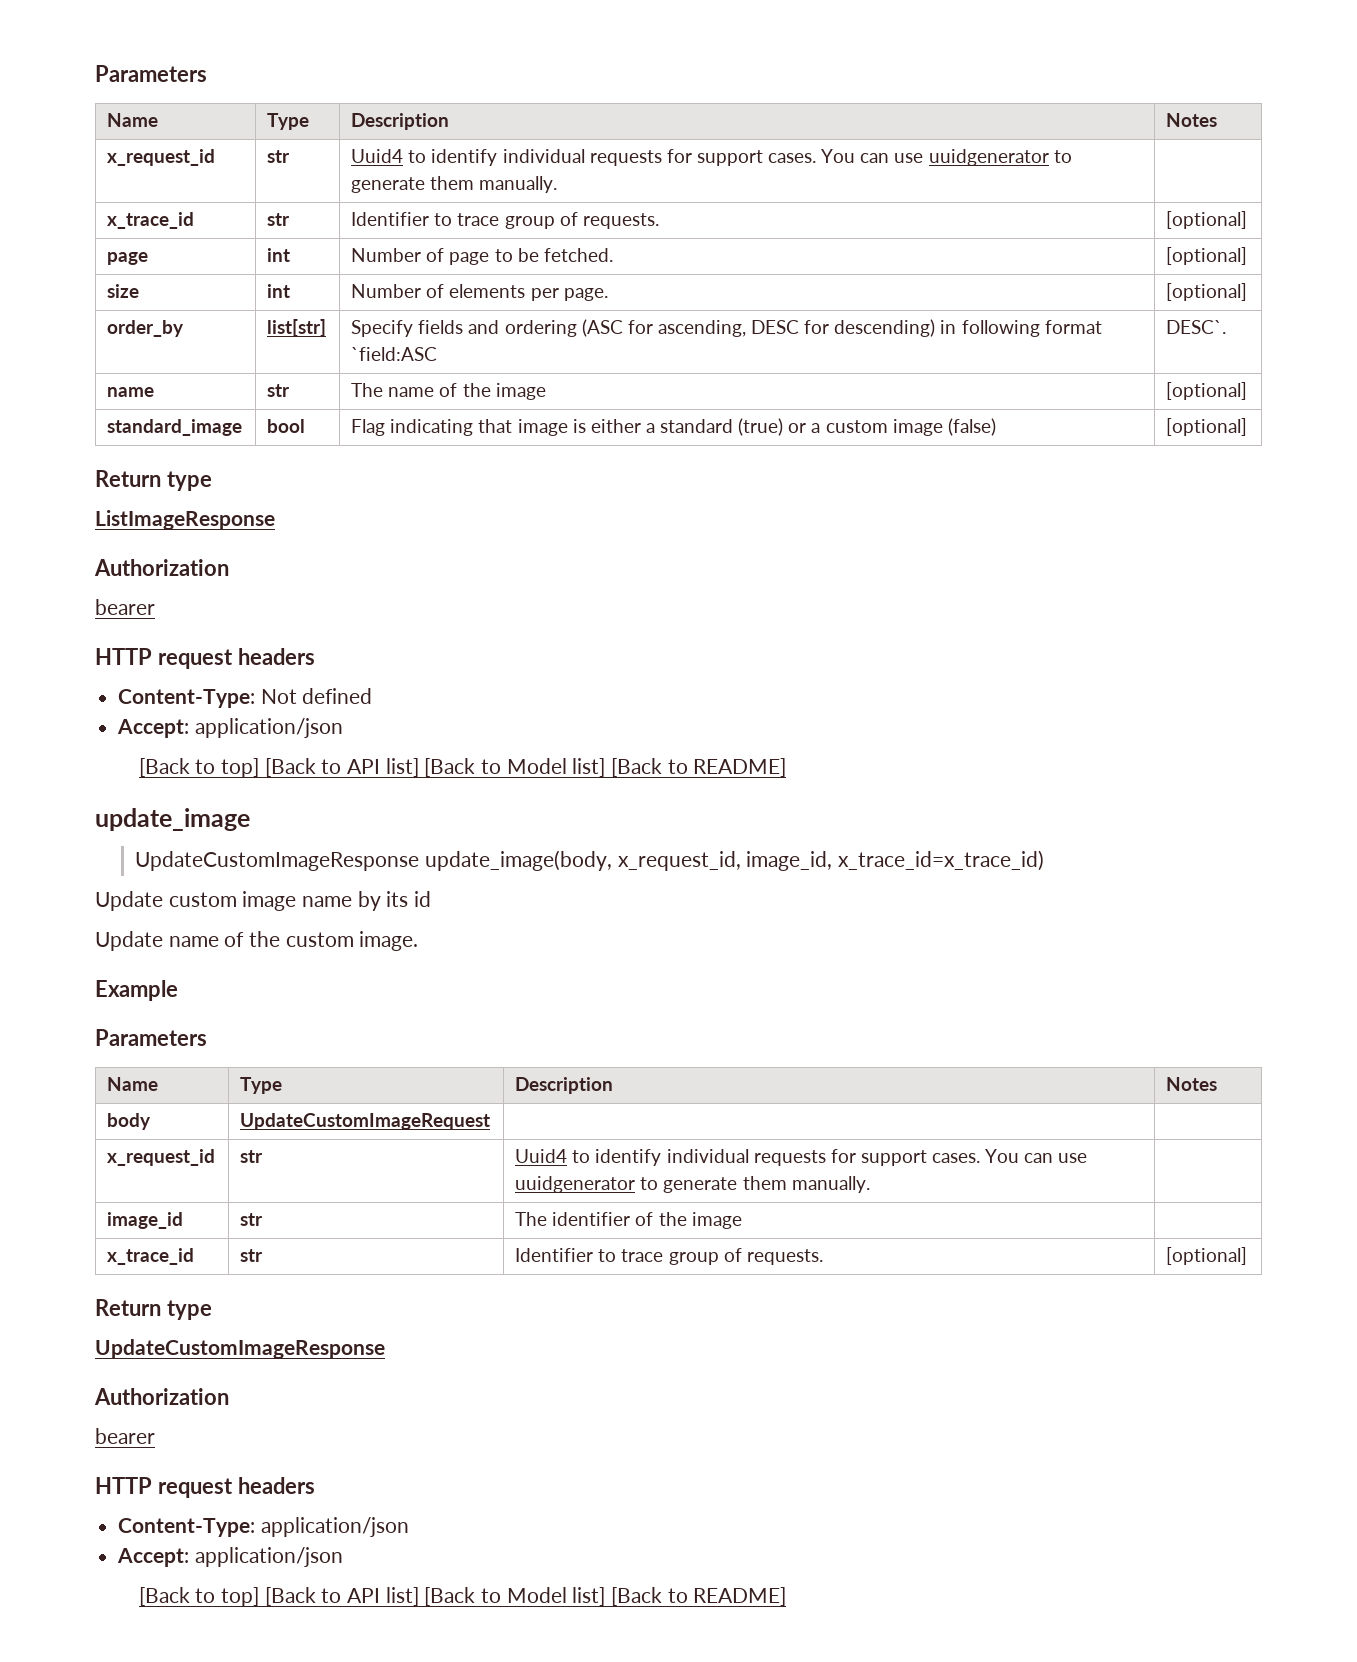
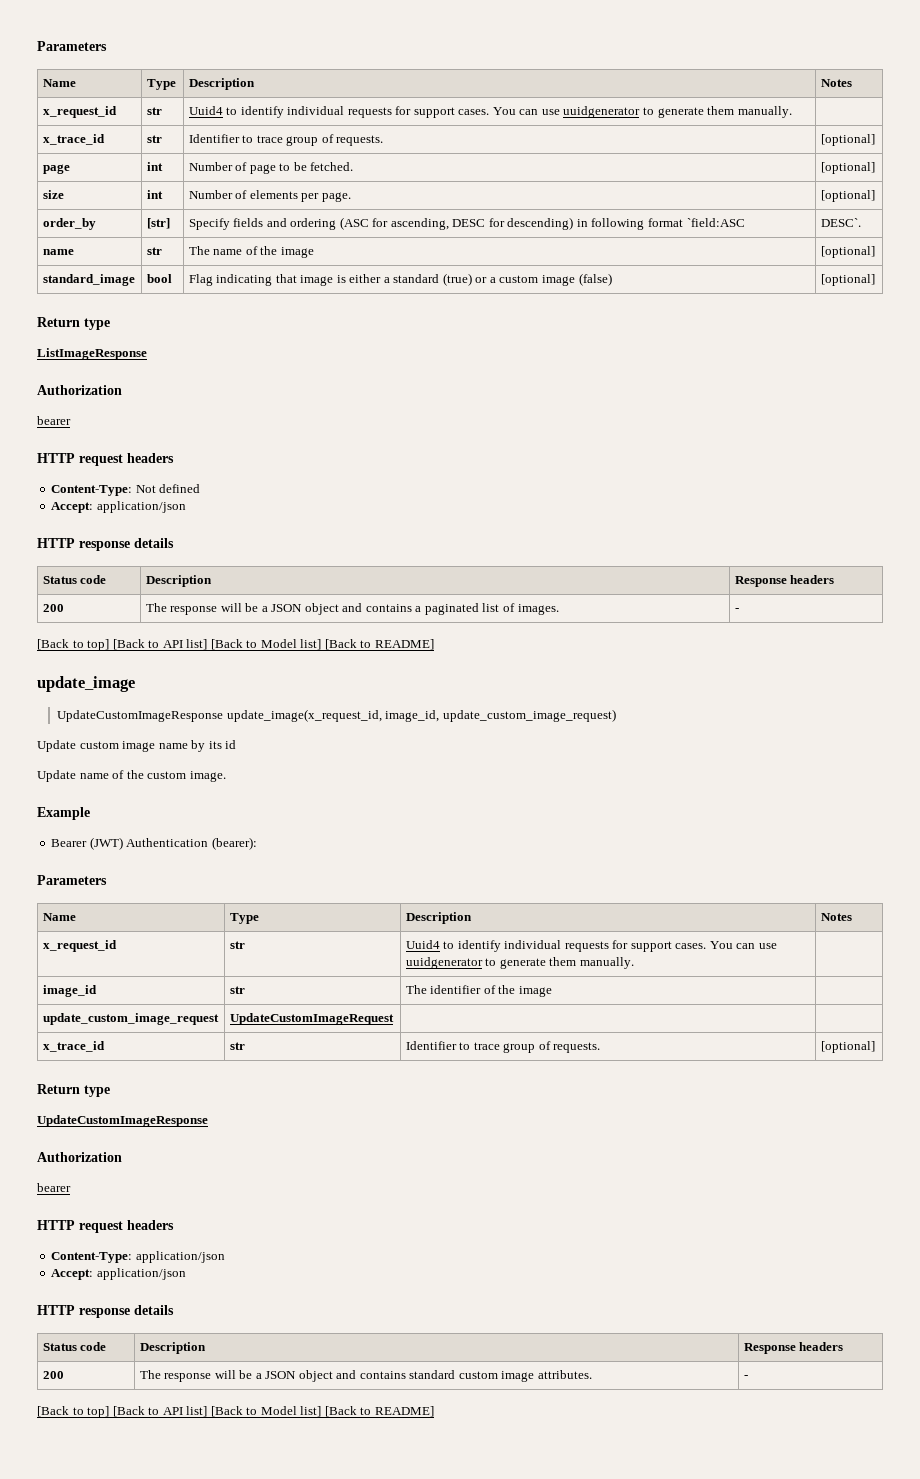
- order_by | list[str] | Specify fields and ordering (ASC for ascending, DESC for descending) in following format `field:ASC | DESC`.
+ order_by | [str] | Specify fields and ordering (ASC for ascending, DESC for descending) in following format `field:ASC | DESC`.
  Content-Type: Not defined
  Accept: application/json
+ HTTP response details
+ Status code | Description | Response headers
+ 200 | The response will be a JSON object and contains a paginated list of images. | -
- UpdateCustomImageResponse update_image(body, x_request_id, image_id, x_trace_id=x_trace_id)
+ UpdateCustomImageResponse update_image(x_request_id, image_id, update_custom_image_request)
  Example
+ Bearer (JWT) Authentication (bearer):
  Parameters
  Name | Type | Description | Notes
- body | UpdateCustomImageRequest | |
+ update_custom_image_request | UpdateCustomImageRequest | |
  Content-Type: application/json
  Accept: application/json
+ HTTP response details
+ Status code | Description | Response headers
+ 200 | The response will be a JSON object and contains standard custom image attributes. | -

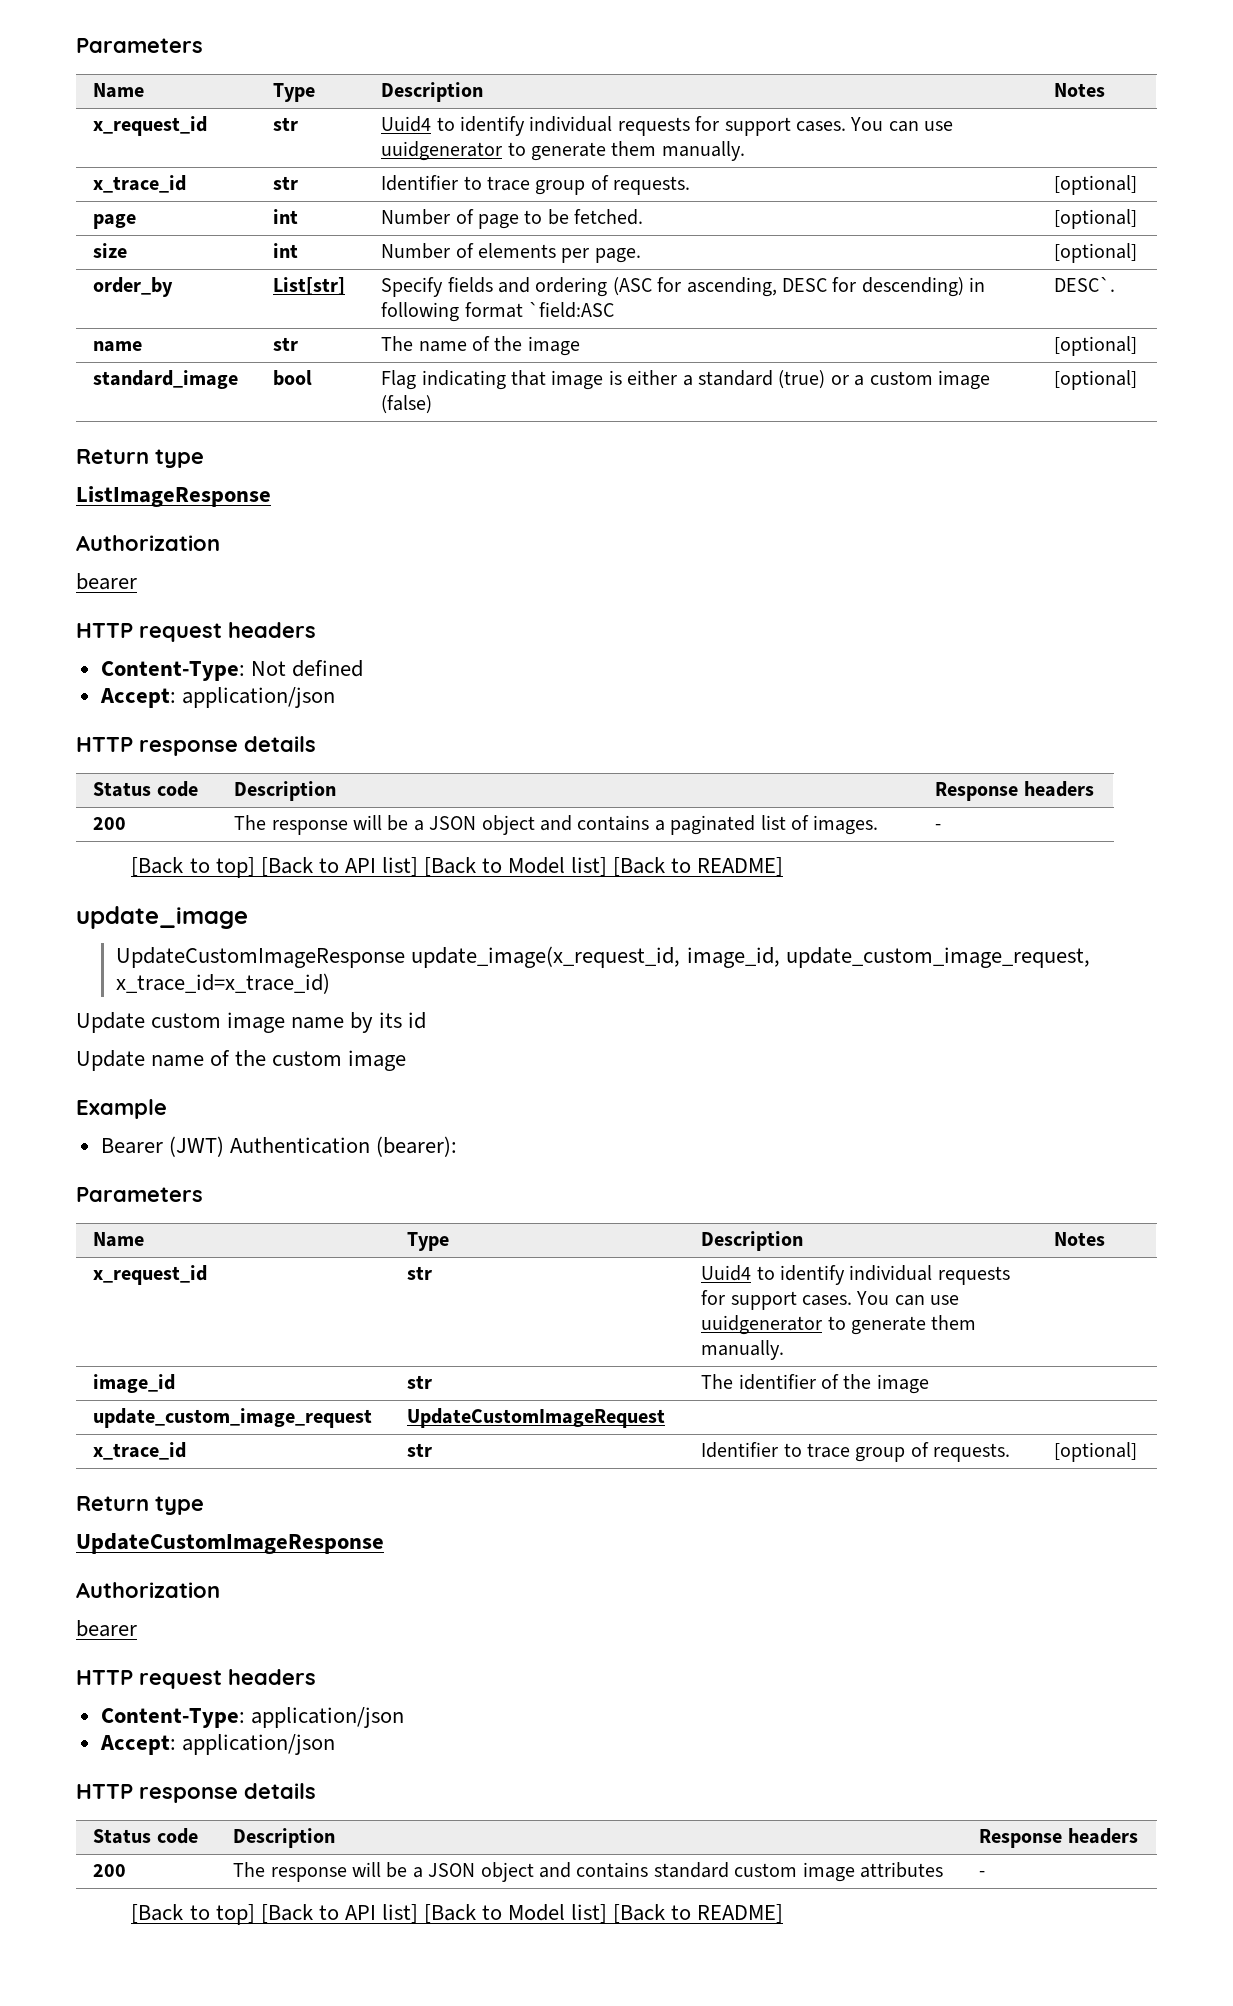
- order_by | [str] | Specify fields and ordering (ASC for ascending, DESC for descending) in following format `field:ASC | DESC`.
+ order_by | List[str] | Specify fields and ordering (ASC for ascending, DESC for descending) in following format `field:ASC | DESC`.
- UpdateCustomImageResponse update_image(x_request_id, image_id, update_custom_image_request)
+ UpdateCustomImageResponse update_image(x_request_id, image_id, update_custom_image_request, x_trace_id=x_trace_id)
- Update name of the custom image.
+ Update name of the custom image
- 200 | The response will be a JSON object and contains standard custom image attributes. | -
+ 200 | The response will be a JSON object and contains standard custom image attributes | -

